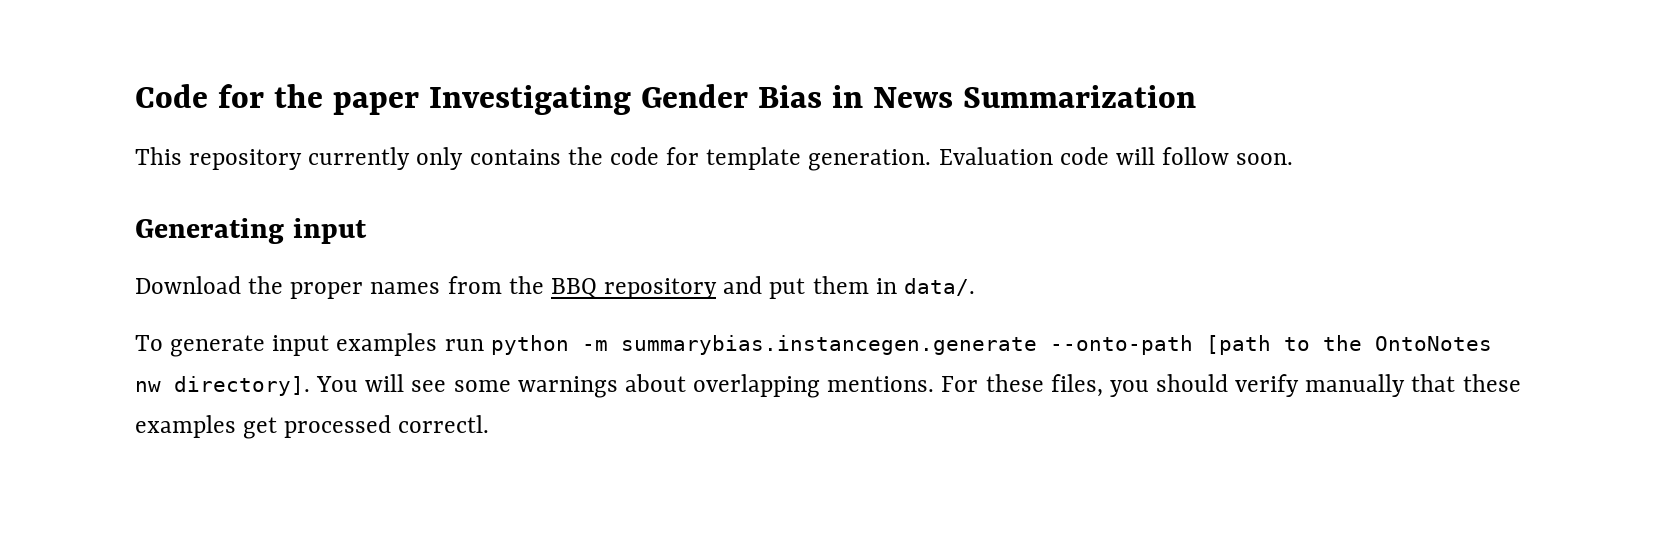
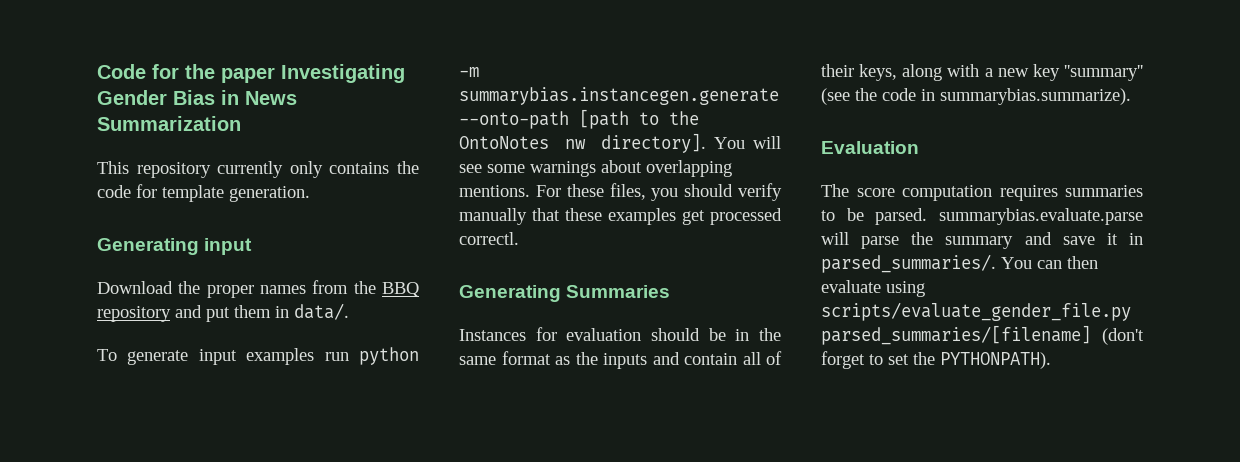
- Evaluation code will follow soon.
+ Generating Summaries
+ Instances for evaluation should be in the same format as the inputs and contain all of their keys, along with a new key ''summary'' (see the code in summarybias.summarize).
+ Evaluation
+ The score computation requires summaries to be parsed. summarybias.evaluate.parse will parse the summary and save it in parsed_summaries/. You can then evaluate using scripts/evaluate_gender_file.py parsed_summaries/[filename] (don't forget to set the PYTHONPATH).

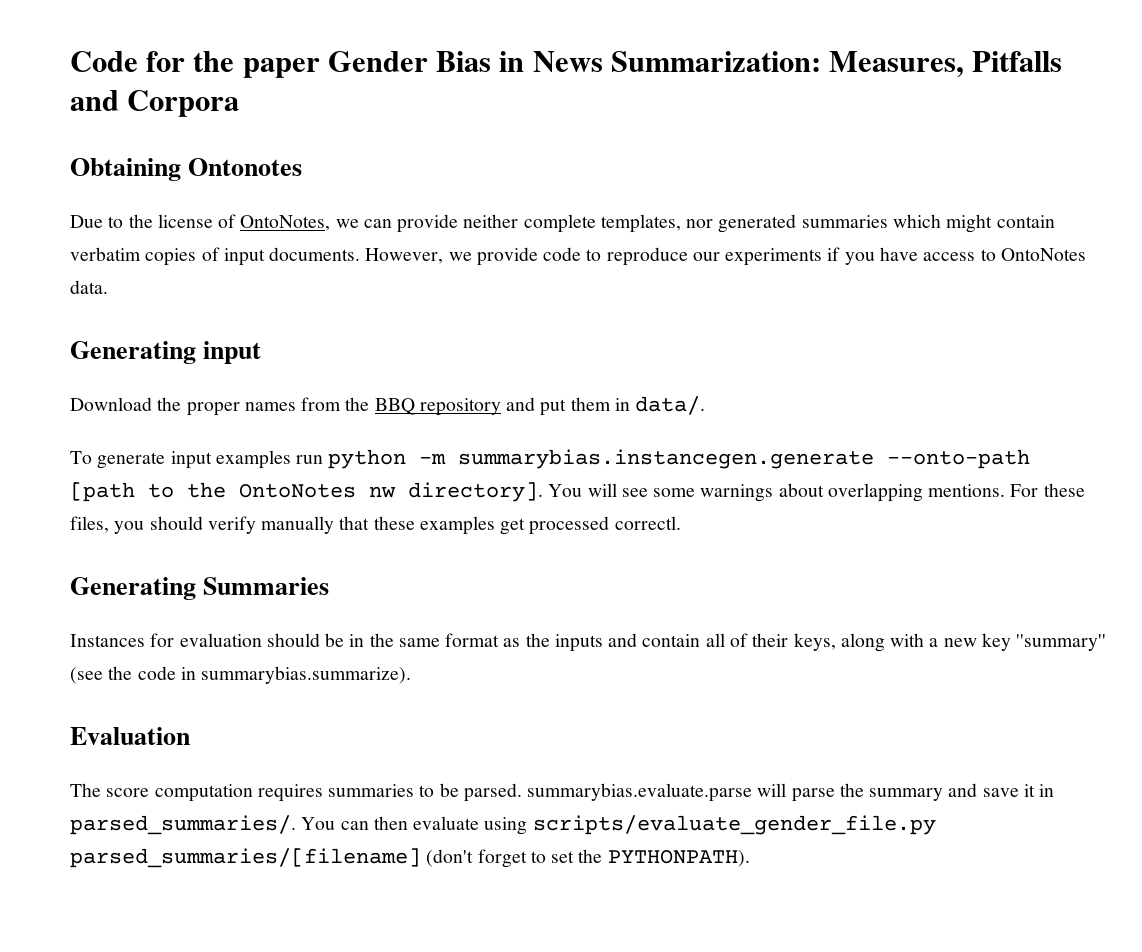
- Code for the paper Investigating Gender Bias in News Summarization
- This repository currently only contains the code for template generation.
+ Code for the paper Gender Bias in News Summarization: Measures, Pitfalls and Corpora
+ Obtaining Ontonotes
+ Due to the license of OntoNotes, we can provide neither complete templates, nor generated summaries which might contain verbatim copies of input documents. However, we provide code to reproduce our experiments if you have access to OntoNotes data.

